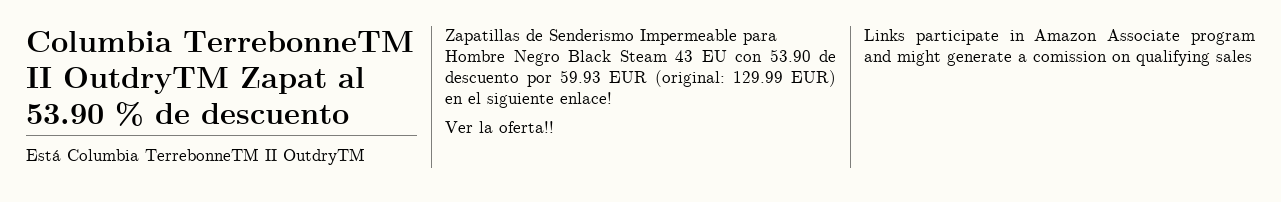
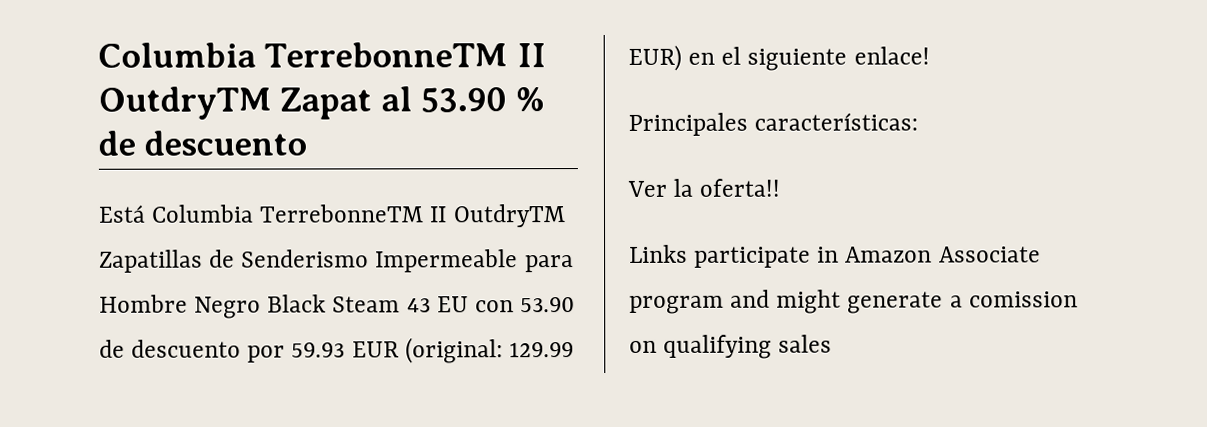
+ Principales características:

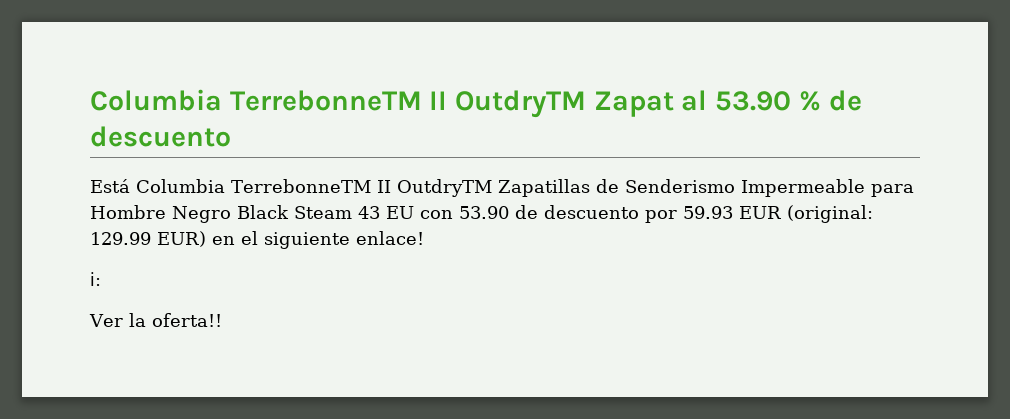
- Principales características:
+ ℹ:
- Links participate in Amazon Associate program and might generate a comission on qualifying sales

